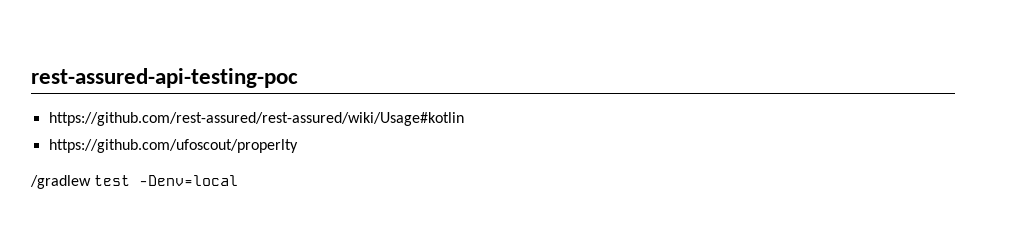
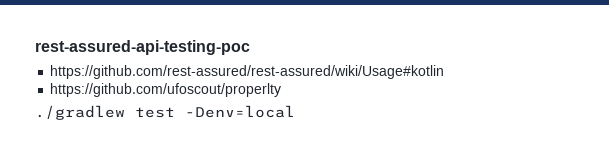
- /gradlew test -Denv=local
+ ./gradlew test -Denv=local

